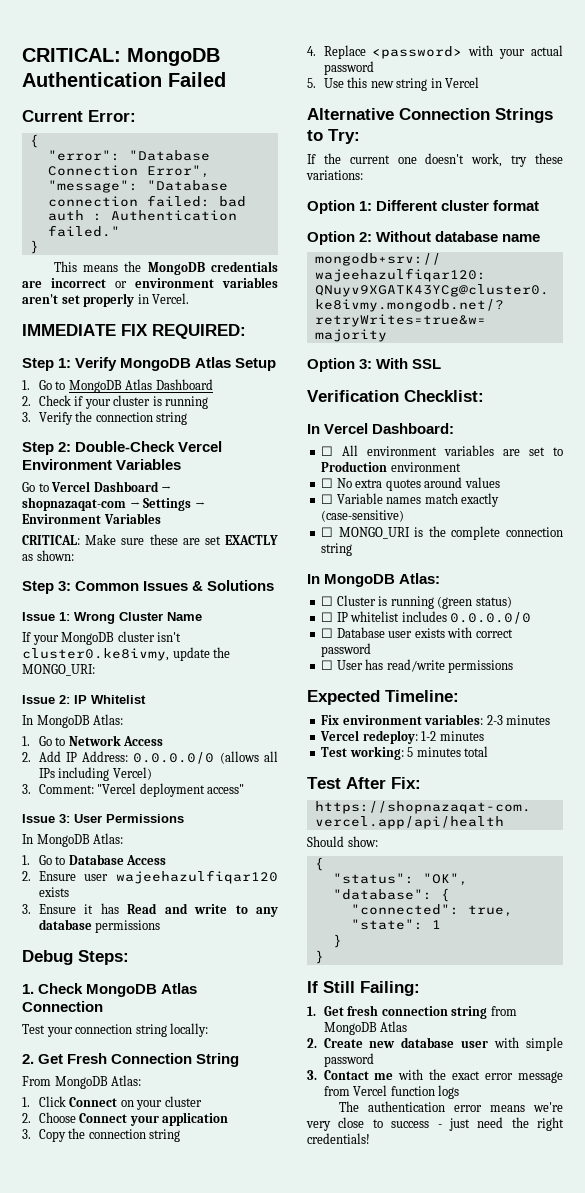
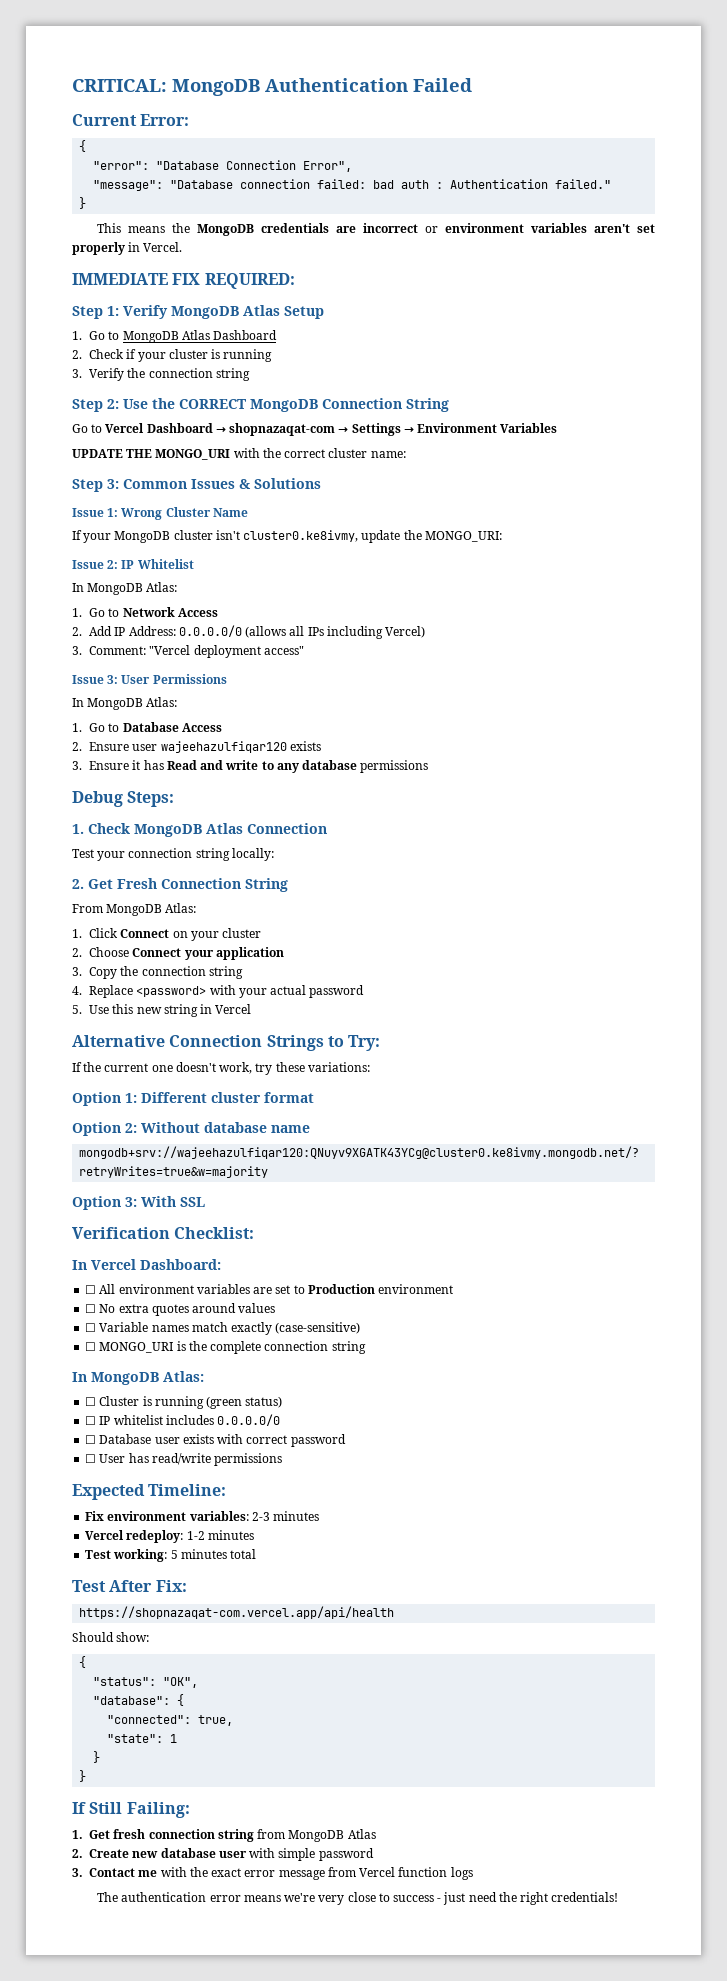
- Step 2: Double-Check Vercel Environment Variables
+ Step 2: Use the CORRECT MongoDB Connection String
- CRITICAL: Make sure these are set EXACTLY as shown:
+ UPDATE THE MONGO_URI with the correct cluster name:

